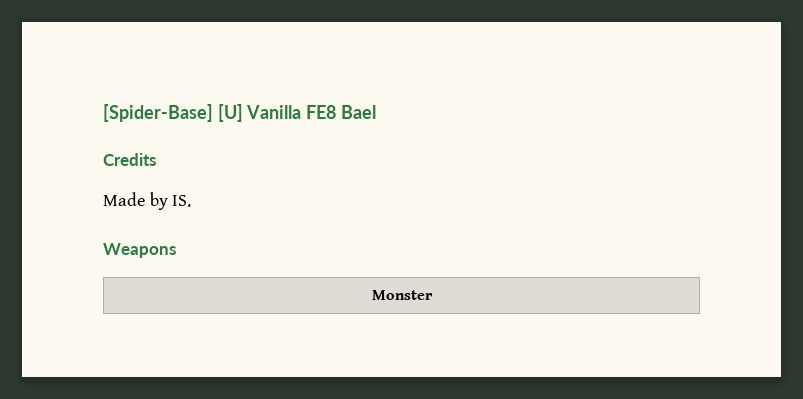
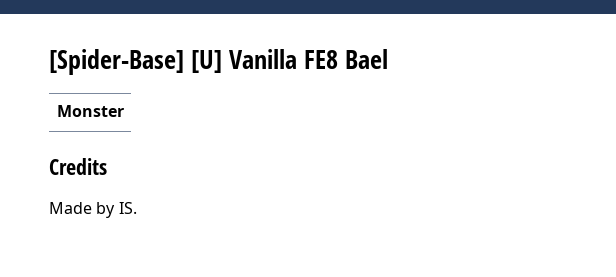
+ Monster
- Weapons
- Monster

